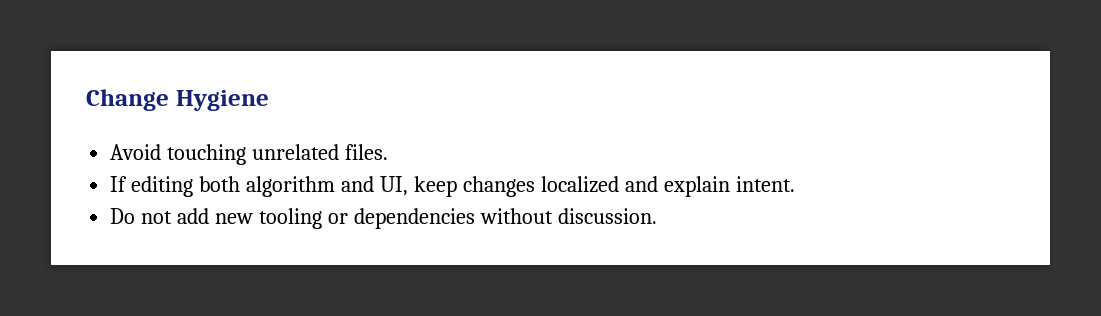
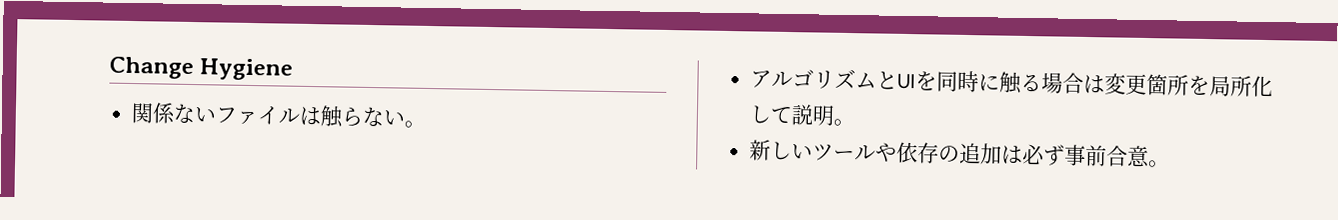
- Avoid touching unrelated files.
- If editing both algorithm and UI, keep changes localized and explain intent.
- Do not add new tooling or dependencies without discussion.
+ 関係ないファイルは触らない。
+ アルゴリズムとUIを同時に触る場合は変更箇所を局所化して説明。
+ 新しいツールや依存の追加は必ず事前合意。

